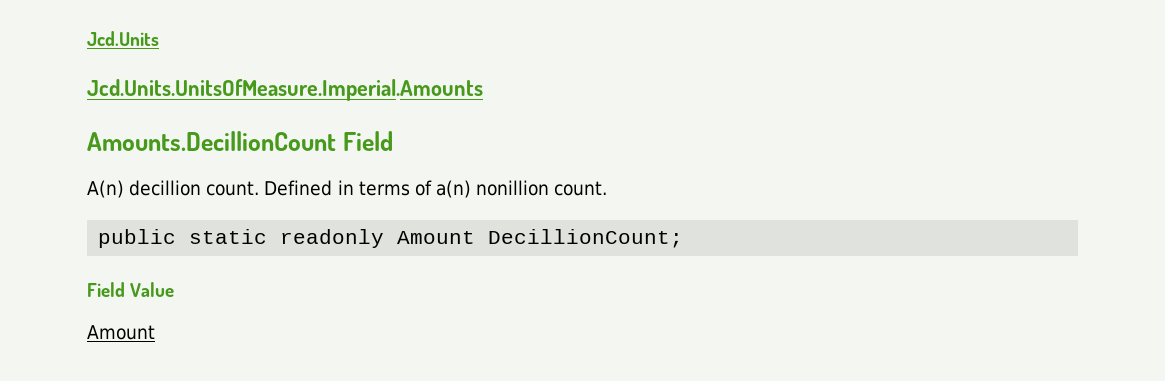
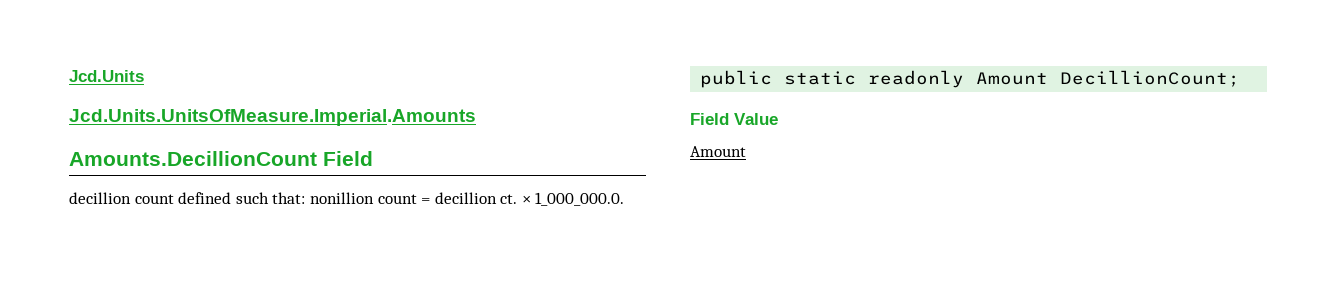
- A(n) decillion count. Defined in terms of a(n) nonillion count.
+ decillion count defined such that: nonillion count = decillion ct. × 1_000_000.0.

